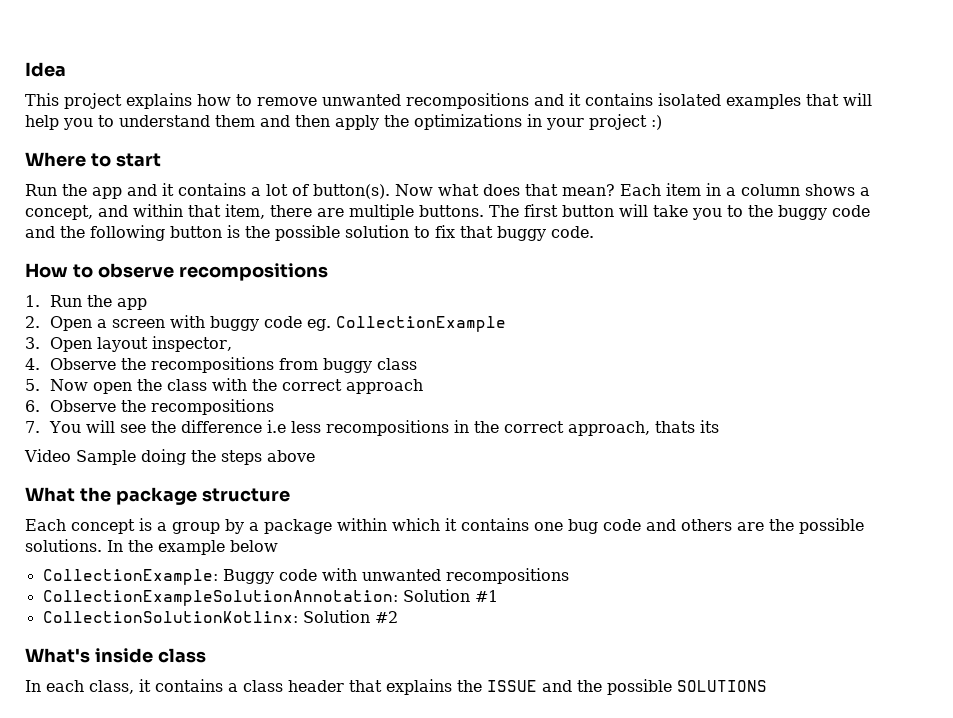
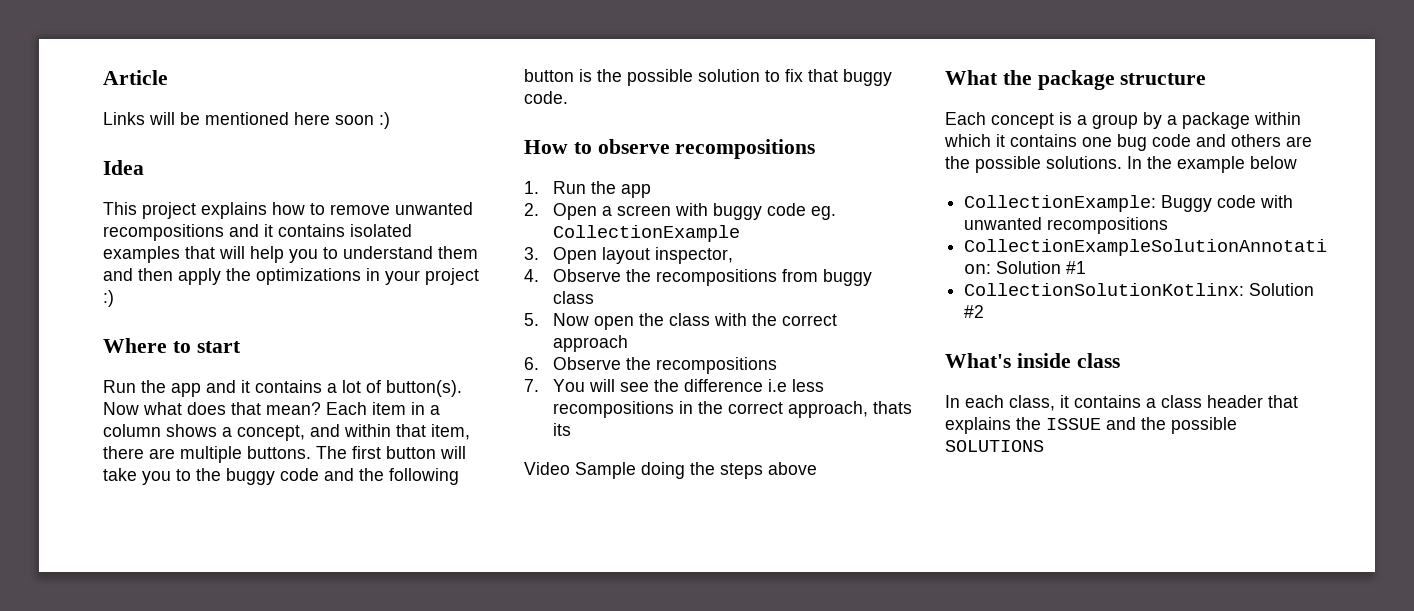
+ Article
+ Links will be mentioned here soon :)

